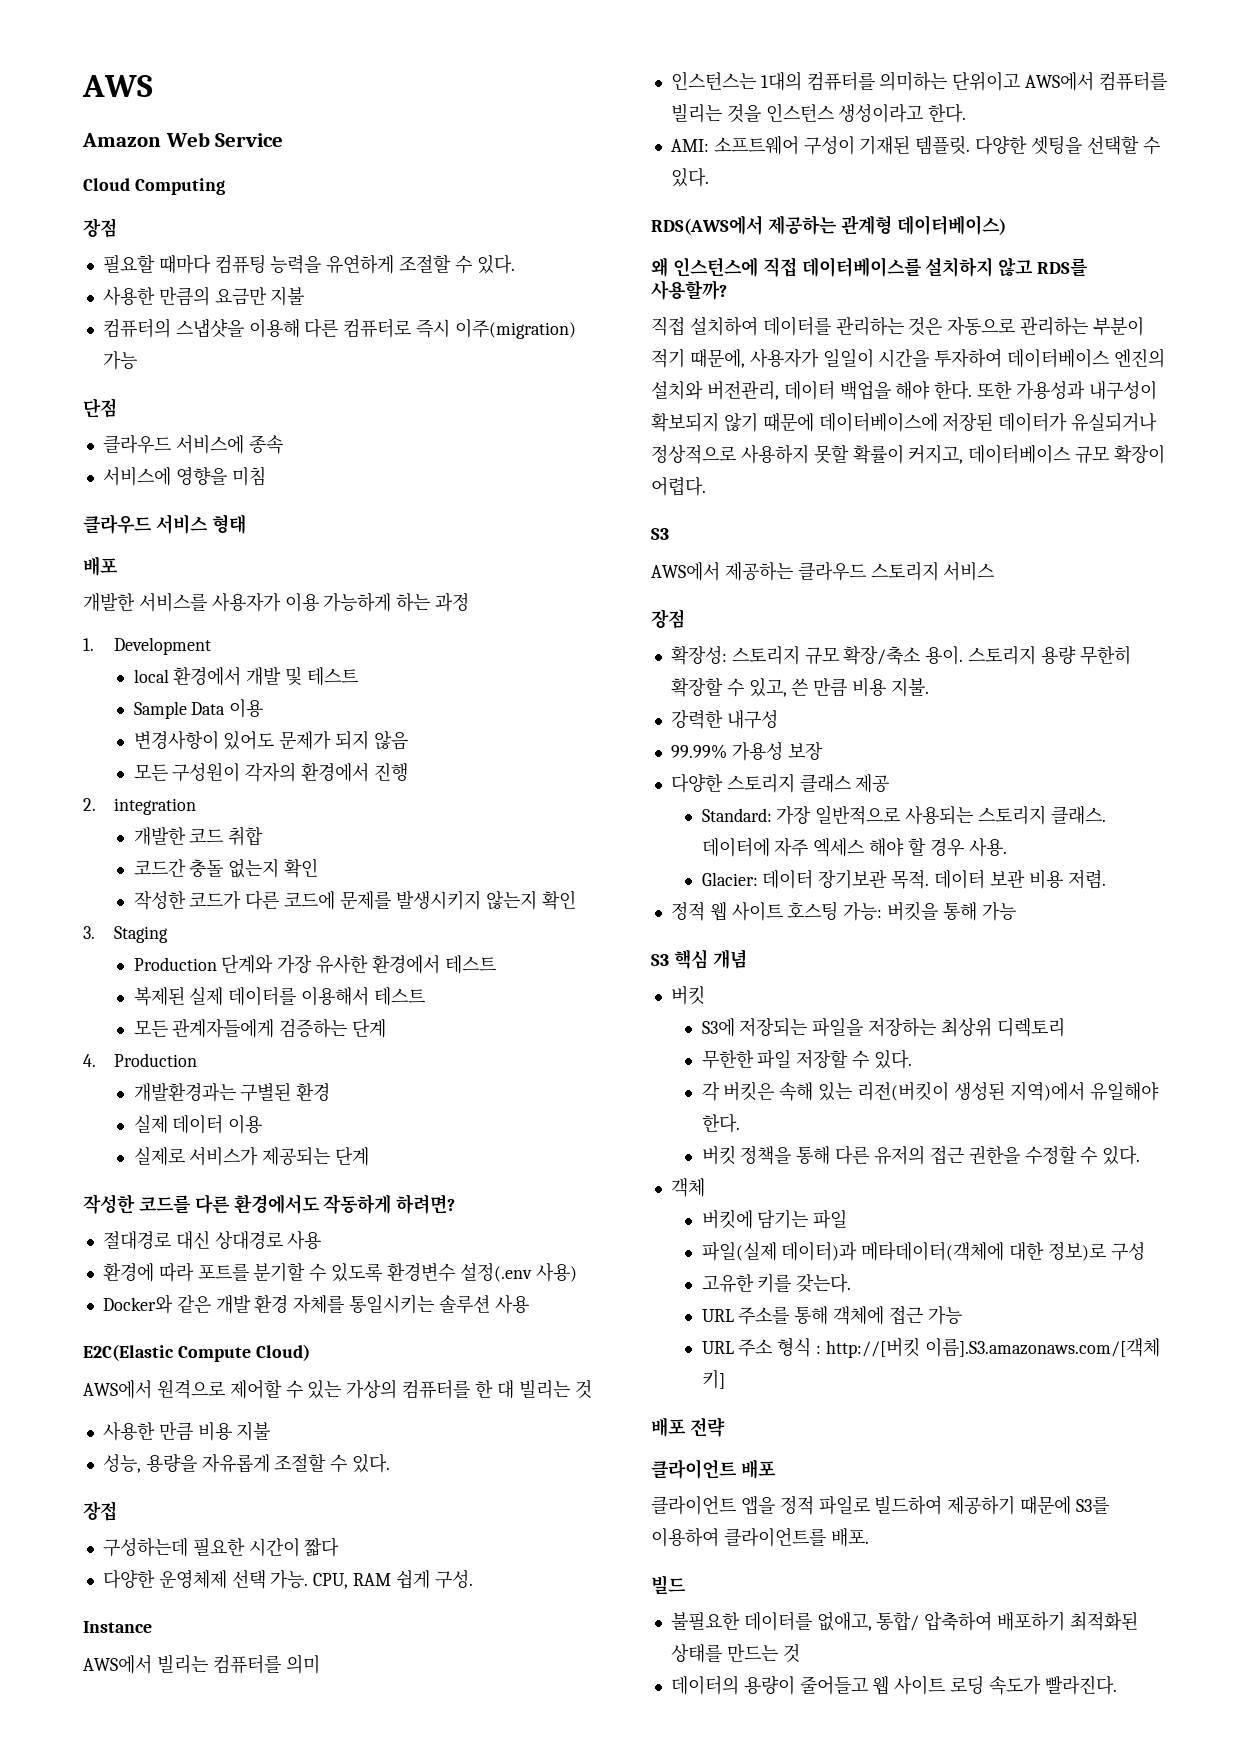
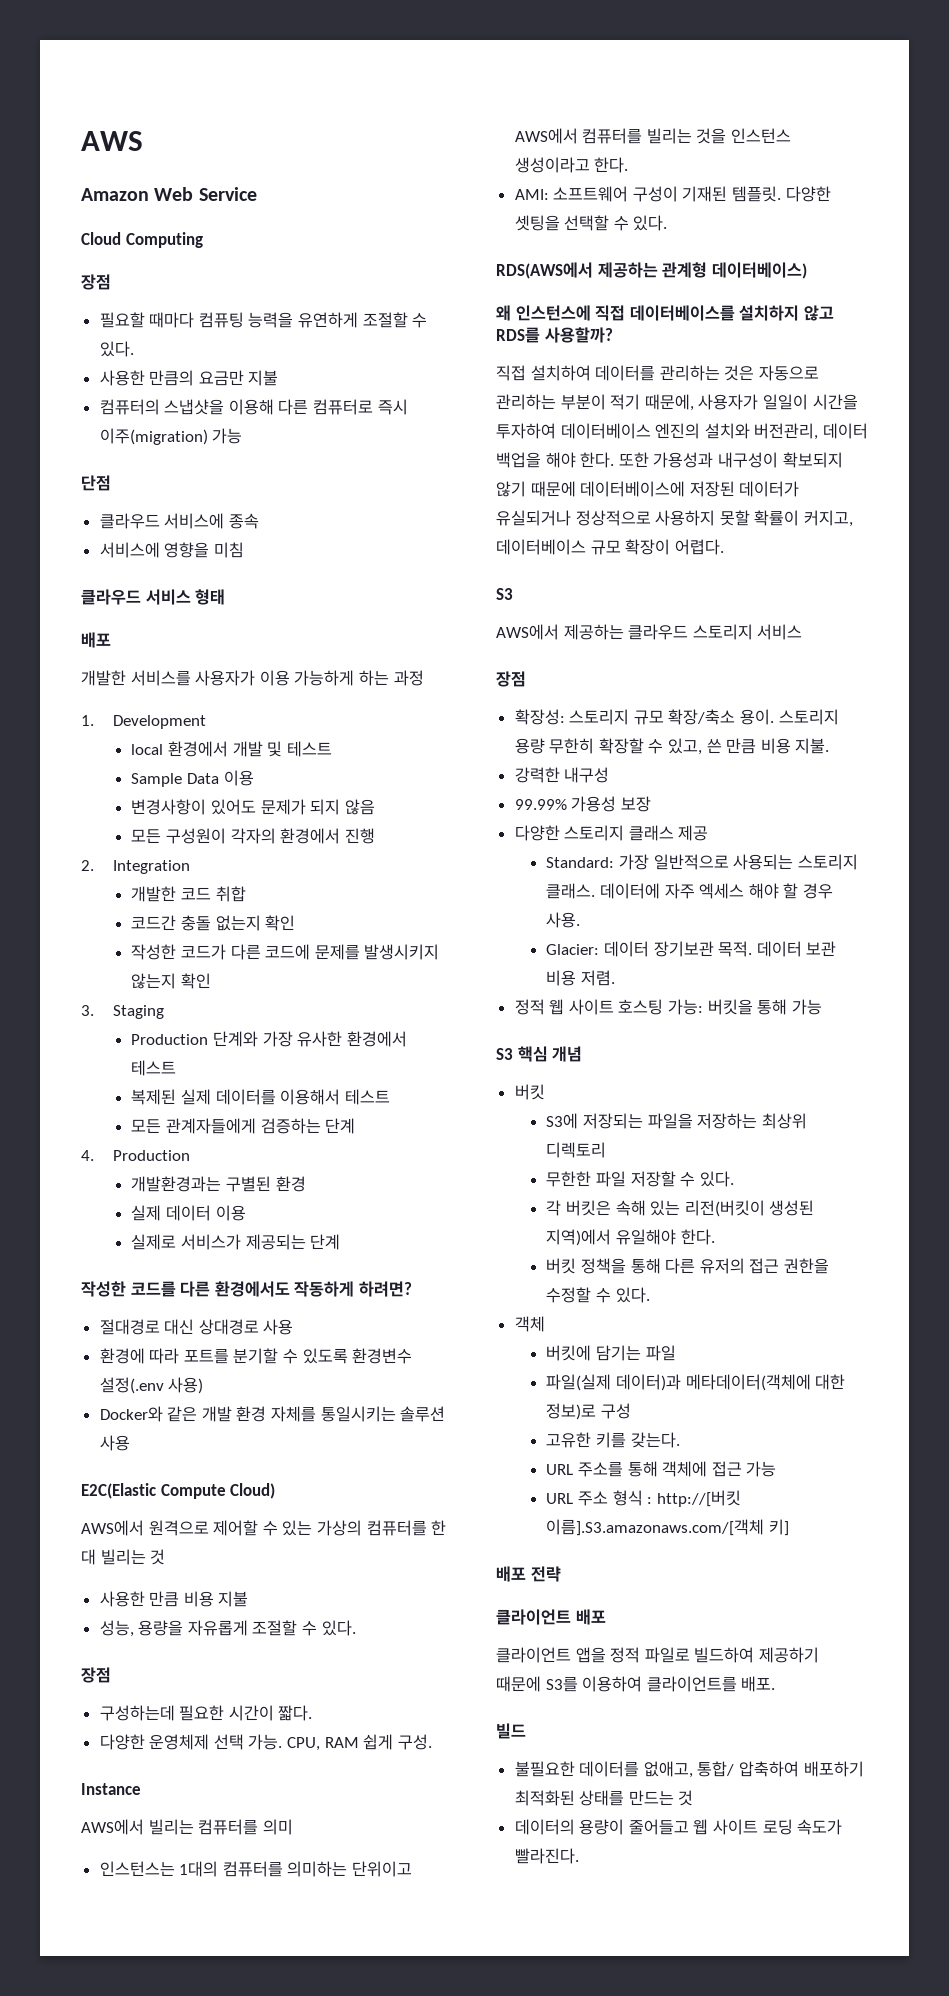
- 2. integration
+ 2. Integration
  성능, 용량을 자유롭게 조절할 수 있다.
- 장접
+ 장점
- 구성하는데 필요한 시간이 짧다
+ 구성하는데 필요한 시간이 짧다.

